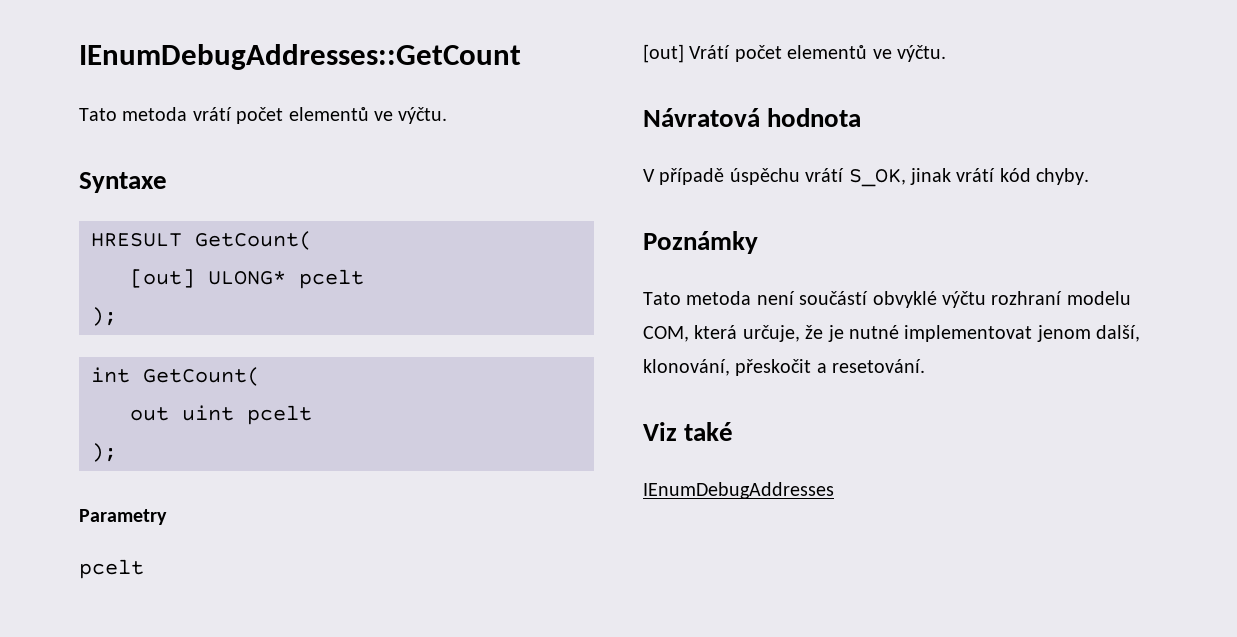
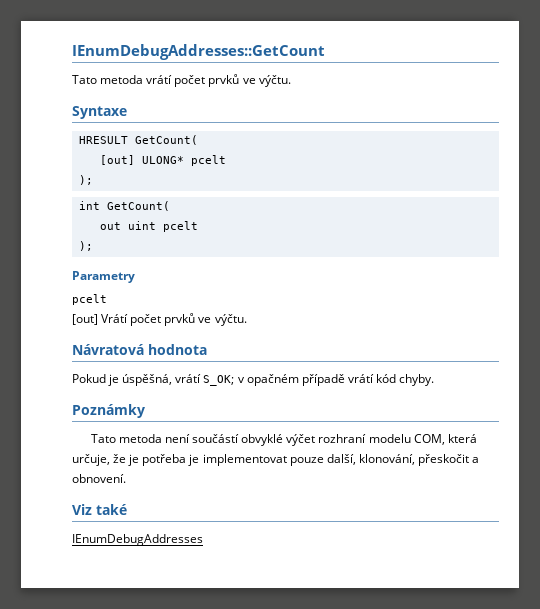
- Tato metoda vrátí počet elementů ve výčtu.
+ Tato metoda vrátí počet prvků ve výčtu.
- [out] Vrátí počet elementů ve výčtu.
+ [out] Vrátí počet prvků ve výčtu.
- V případě úspěchu vrátí S_OK, jinak vrátí kód chyby.
+ Pokud je úspěšná, vrátí S_OK; v opačném případě vrátí kód chyby.
- Tato metoda není součástí obvyklé výčtu rozhraní modelu COM, která určuje, že je nutné implementovat jenom další, klonování, přeskočit a resetování.
+ Tato metoda není součástí obvyklé výčet rozhraní modelu COM, která určuje, že je potřeba je implementovat pouze další, klonování, přeskočit a obnovení.

